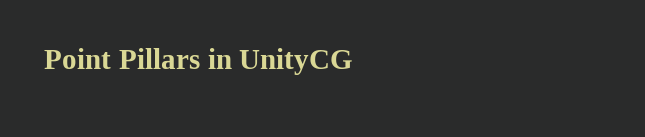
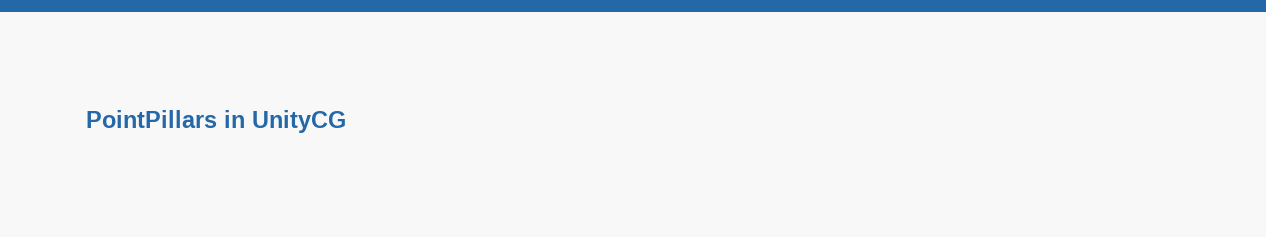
- Point Pillars in UnityCG
+ PointPillars in UnityCG

